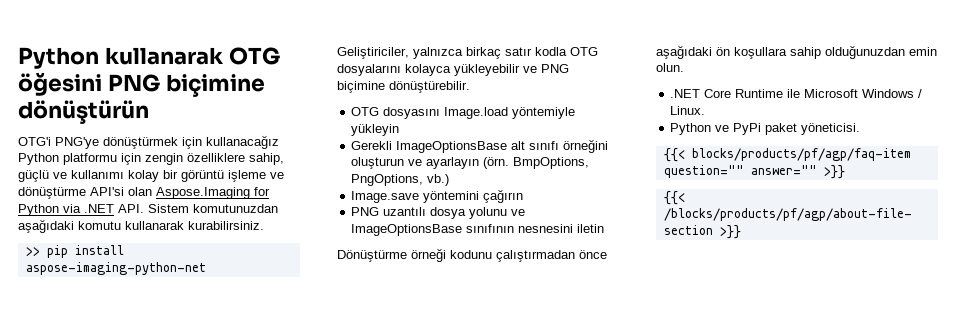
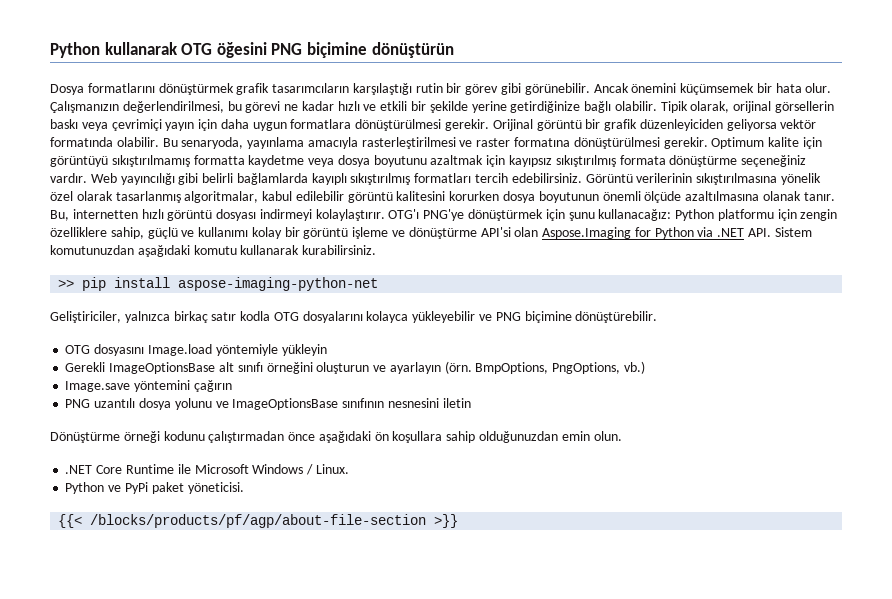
- OTG'i PNG'ye dönüştürmek için kullanacağız Python platformu için zengin özelliklere sahip, güçlü ve kullanımı kolay bir görüntü işleme ve dönüştürme API'si olan Aspose.Imaging for Python via .NET API. Sistem komutunuzdan aşağıdaki komutu kullanarak kurabilirsiniz.
+ Dosya formatlarını dönüştürmek grafik tasarımcıların karşılaştığı rutin bir görev gibi görünebilir. Ancak önemini küçümsemek bir hata olur. Çalışmanızın değerlendirilmesi, bu görevi ne kadar hızlı ve etkili bir şekilde yerine getirdiğinize bağlı olabilir. Tipik olarak, orijinal görsellerin baskı veya çevrimiçi yayın için daha uygun formatlara dönüştürülmesi gerekir. Orijinal görüntü bir grafik düzenleyiciden geliyorsa vektör formatında olabilir. Bu senaryoda, yayınlama amacıyla rasterleştirilmesi ve raster formatına dönüştürülmesi gerekir. Optimum kalite için görüntüyü sıkıştırılmamış formatta kaydetme veya dosya boyutunu azaltmak için kayıpsız sıkıştırılmış formata dönüştürme seçeneğiniz vardır. Web yayıncılığı gibi belirli bağlamlarda kayıplı sıkıştırılmış formatları tercih edebilirsiniz. Görüntü verilerinin sıkıştırılmasına yönelik özel olarak tasarlanmış algoritmalar, kabul edilebilir görüntü kalitesini korurken dosya boyutunun önemli ölçüde azaltılmasına olanak tanır. Bu, internetten hızlı görüntü dosyası indirmeyi kolaylaştırır. OTG'ı PNG'ye dönüştürmek için şunu kullanacağız: Python platformu için zengin özelliklere sahip, güçlü ve kullanımı kolay bir görüntü işleme ve dönüştürme API'si olan Aspose.Imaging for Python via .NET API. Sistem komutunuzdan aşağıdaki komutu kullanarak kurabilirsiniz.
- {{< blocks/products/pf/agp/faq-item question="" answer="" >}}

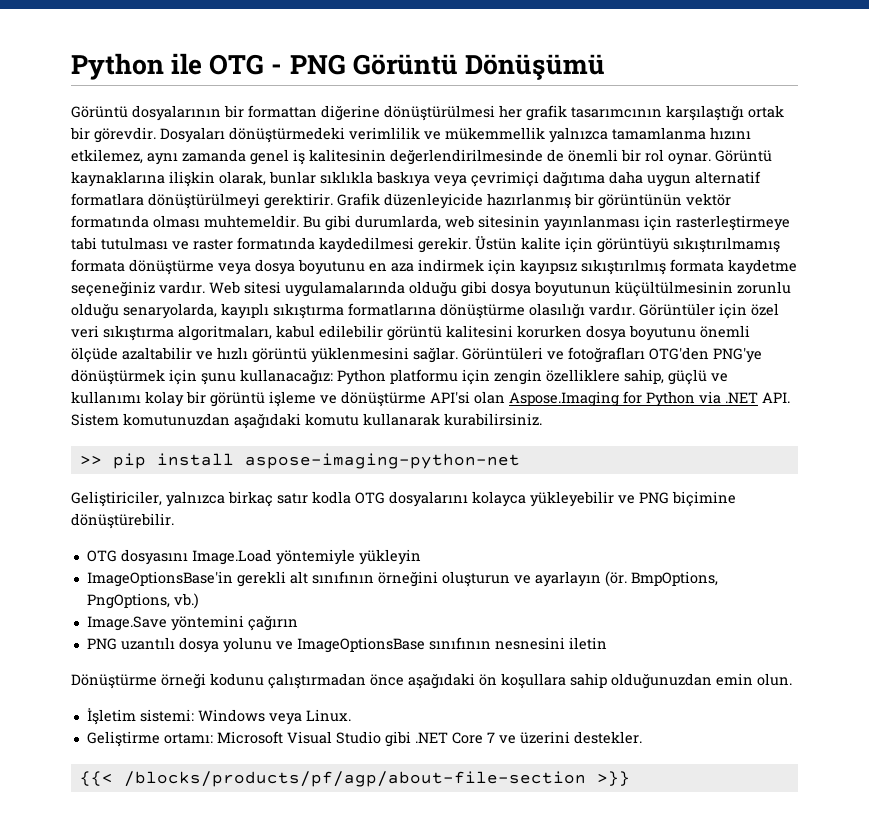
- Python kullanarak OTG öğesini PNG biçimine dönüştürün
- Dosya formatlarını dönüştürmek grafik tasarımcıların karşılaştığı rutin bir görev gibi görünebilir. Ancak önemini küçümsemek bir hata olur. Çalışmanızın değerlendirilmesi, bu görevi ne kadar hızlı ve etkili bir şekilde yerine getirdiğinize bağlı olabilir. Tipik olarak, orijinal görsellerin baskı veya çevrimiçi yayın için daha uygun formatlara dönüştürülmesi gerekir. Orijinal görüntü bir grafik düzenleyiciden geliyorsa vektör formatında olabilir. Bu senaryoda, yayınlama amacıyla rasterleştirilmesi ve raster formatına dönüştürülmesi gerekir. Optimum kalite için görüntüyü sıkıştırılmamış formatta kaydetme veya dosya boyutunu azaltmak için kayıpsız sıkıştırılmış formata dönüştürme seçeneğiniz vardır.
+ Python ile OTG - PNG Görüntü Dönüşümü
+ Görüntü dosyalarının bir formattan diğerine dönüştürülmesi her grafik tasarımcının karşılaştığı ortak bir görevdir. Dosyaları dönüştürmedeki verimlilik ve mükemmellik yalnızca tamamlanma hızını etkilemez, aynı zamanda genel iş kalitesinin değerlendirilmesinde de önemli bir rol oynar. Görüntü kaynaklarına ilişkin olarak, bunlar sıklıkla baskıya veya çevrimiçi dağıtıma daha uygun alternatif formatlara dönüştürülmeyi gerektirir. Grafik düzenleyicide hazırlanmış bir görüntünün vektör formatında olması muhtemeldir. Bu gibi durumlarda, web sitesinin yayınlanması için rasterleştirmeye tabi tutulması ve raster formatında kaydedilmesi gerekir. Üstün kalite için görüntüyü sıkıştırılmamış formata dönüştürme veya dosya boyutunu en aza indirmek için kayıpsız sıkıştırılmış formata kaydetme seçeneğiniz vardır.
- Web yayıncılığı gibi belirli bağlamlarda kayıplı sıkıştırılmış formatları tercih edebilirsiniz. Görüntü verilerinin sıkıştırılmasına yönelik özel olarak tasarlanmış algoritmalar, kabul edilebilir görüntü kalitesini korurken dosya boyutunun önemli ölçüde azaltılmasına olanak tanır. Bu, internetten hızlı görüntü dosyası indirmeyi kolaylaştırır. OTG'ı PNG'ye dönüştürmek için şunu kullanacağız: Python platformu için zengin özelliklere sahip, güçlü ve kullanımı kolay bir görüntü işleme ve dönüştürme API'si olan Aspose.Imaging for Python via .NET API. Sistem komutunuzdan aşağıdaki komutu kullanarak kurabilirsiniz.
+ Web sitesi uygulamalarında olduğu gibi dosya boyutunun küçültülmesinin zorunlu olduğu senaryolarda, kayıplı sıkıştırma formatlarına dönüştürme olasılığı vardır. Görüntüler için özel veri sıkıştırma algoritmaları, kabul edilebilir görüntü kalitesini korurken dosya boyutunu önemli ölçüde azaltabilir ve hızlı görüntü yüklenmesini sağlar. Görüntüleri ve fotoğrafları OTG'den PNG'ye dönüştürmek için şunu kullanacağız: Python platformu için zengin özelliklere sahip, güçlü ve kullanımı kolay bir görüntü işleme ve dönüştürme API'si olan Aspose.Imaging for Python via .NET API. Sistem komutunuzdan aşağıdaki komutu kullanarak kurabilirsiniz.
- OTG dosyasını Image.load yöntemiyle yükleyin
+ OTG dosyasını Image.Load yöntemiyle yükleyin
- Gerekli ImageOptionsBase alt sınıfı örneğini oluşturun ve ayarlayın (örn.
+ ImageOptionsBase'in gerekli alt sınıfının örneğini oluşturun ve ayarlayın (ör.
- Image.save yöntemini çağırın
+ Image.Save yöntemini çağırın
- .NET Core Runtime ile Microsoft Windows / Linux.
- Python ve PyPi paket yöneticisi.
+ İşletim sistemi: Windows veya Linux.
+ Geliştirme ortamı: Microsoft Visual Studio gibi .NET Core 7 ve üzerini destekler.

